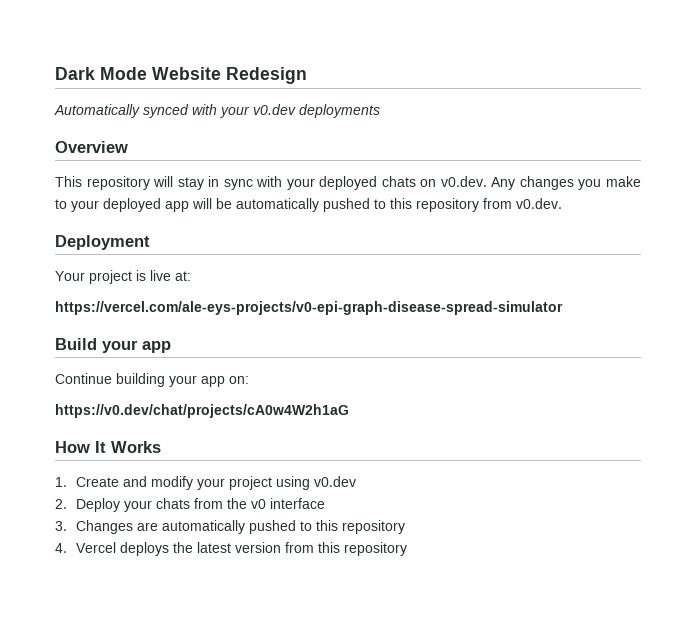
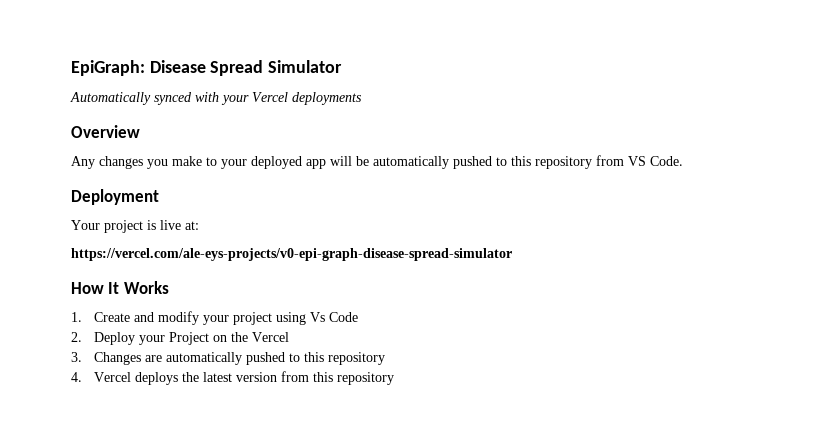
- Dark Mode Website Redesign
+ EpiGraph: Disease Spread Simulator
- Automatically synced with your v0.dev deployments
+ Automatically synced with your Vercel deployments
- This repository will stay in sync with your deployed chats on v0.dev. Any changes you make to your deployed app will be automatically pushed to this repository from v0.dev.
+ Any changes you make to your deployed app will be automatically pushed to this repository from VS Code.
- Build your app
- Continue building your app on:
- https://v0.dev/chat/projects/cA0w4W2h1aG
- 1. Create and modify your project using v0.dev
+ 1. Create and modify your project using Vs Code
- 2. Deploy your chats from the v0 interface
+ 2. Deploy your Project on the Vercel

